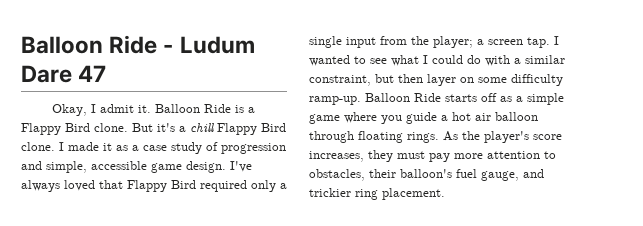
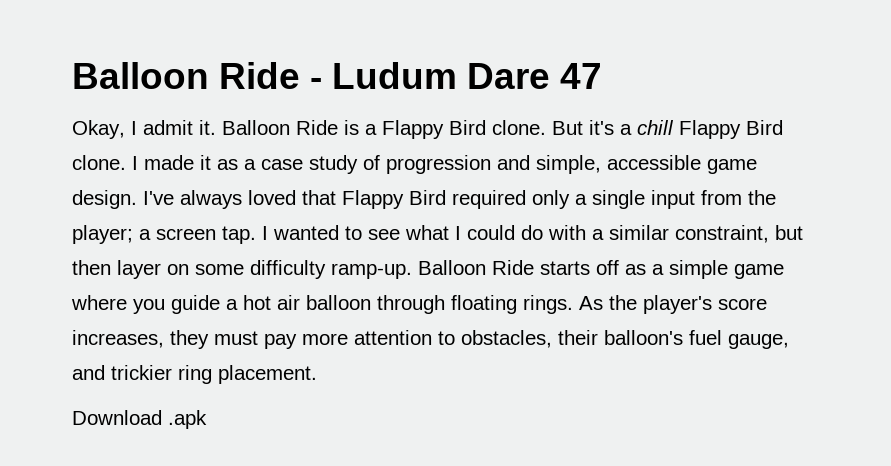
+ Download .apk

